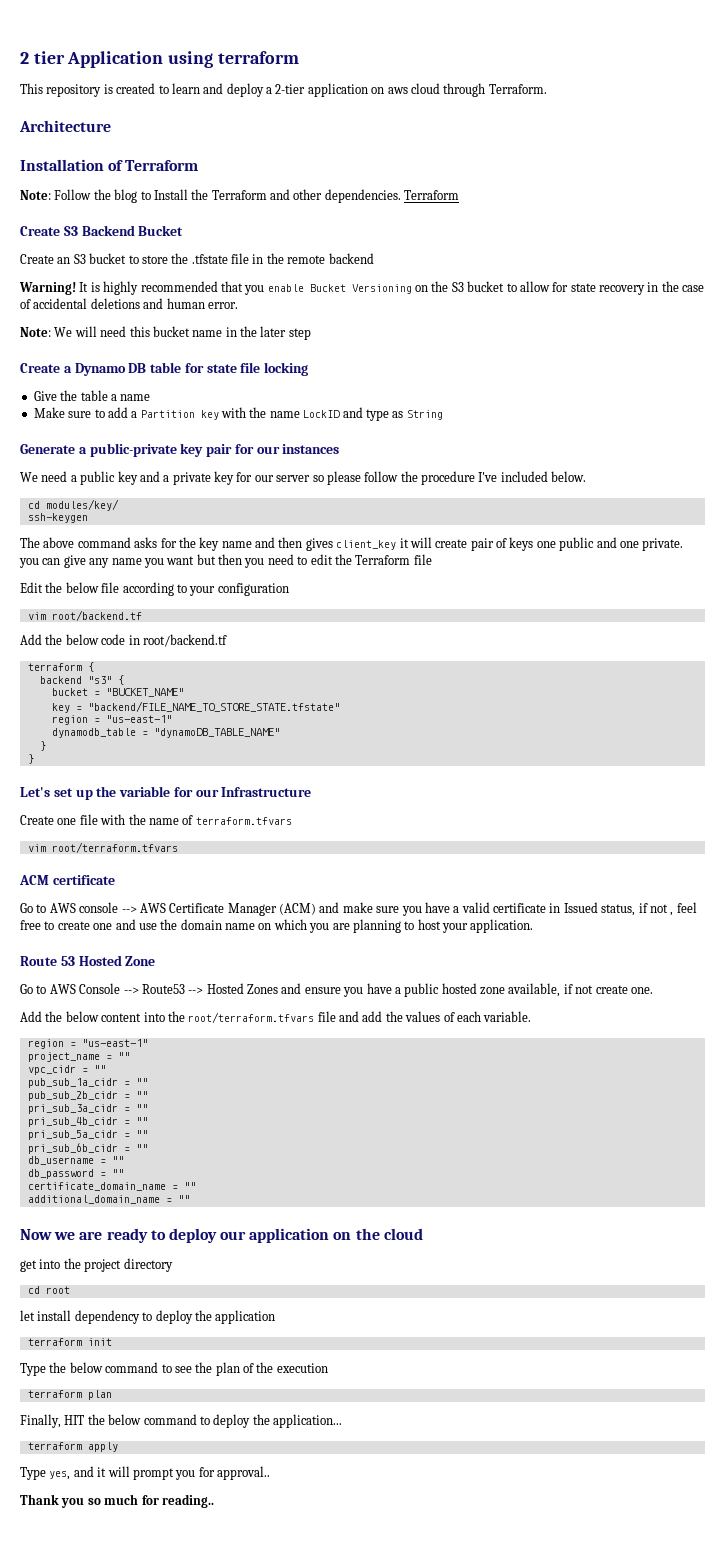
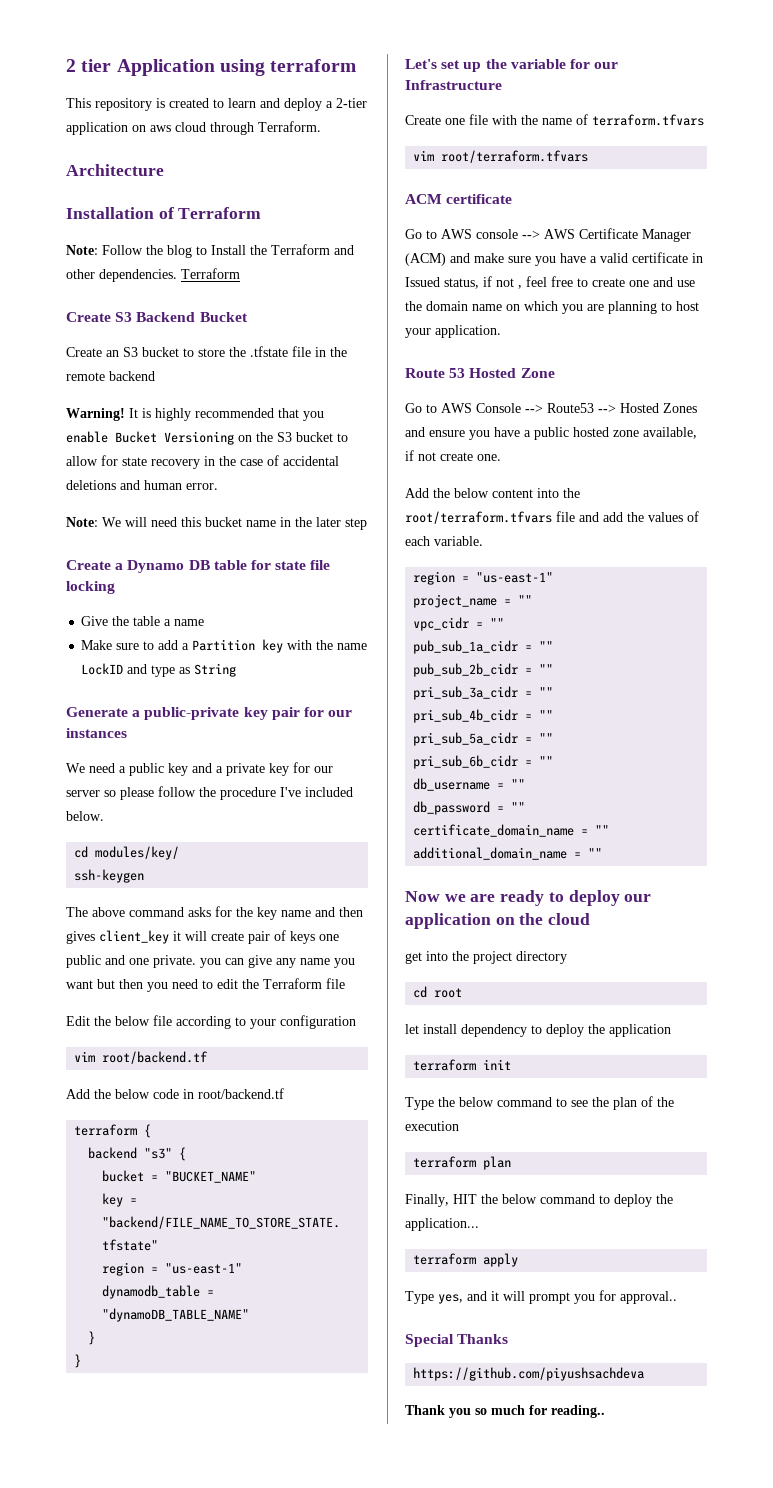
+ Special Thanks
+ https://github.com/piyushsachdeva

